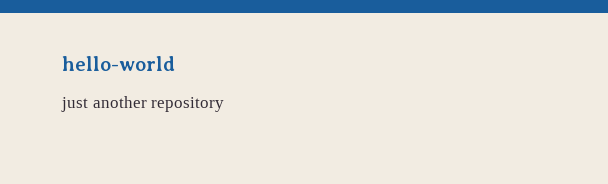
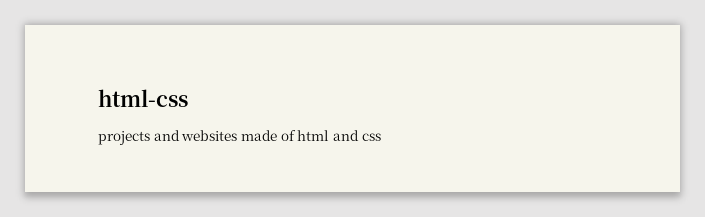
- hello-world
- just another repository
+ html-css
+ projects and websites made of html and css

